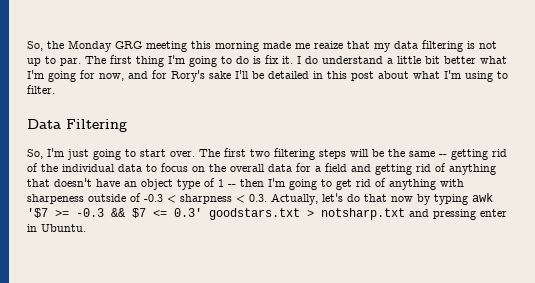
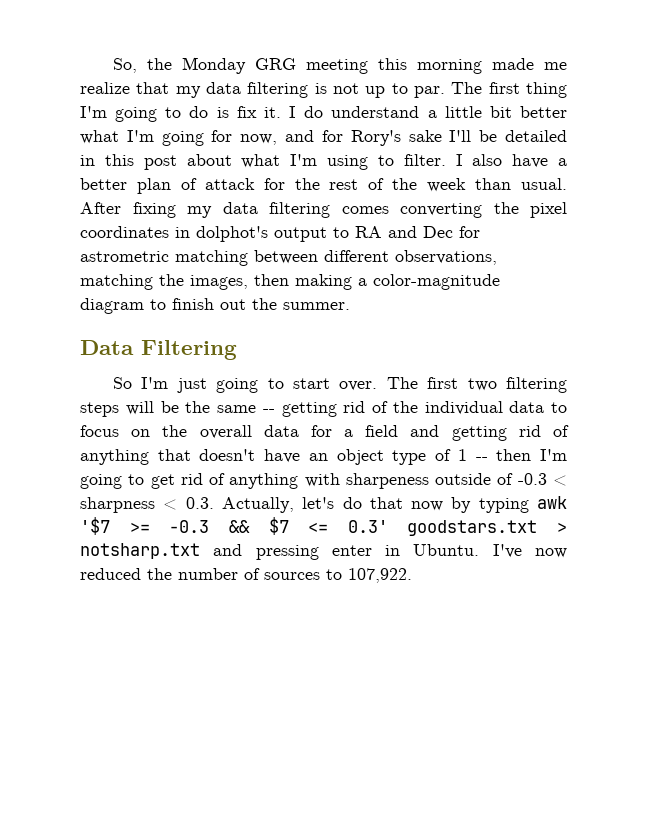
- So, the Monday GRG meeting this morning made me reaize that my data filtering is not up to par.
+ So, the Monday GRG meeting this morning made me realize that my data filtering is not up to par.
+ I also have a better plan of attack for the rest of the week than usual. After fixing my data filtering comes converting the pixel coordinates in dolphot's output to RA and Dec for astrometric matching between different observations, matching the images, then making a color-magnitude diagram to finish out the summer.
- So, I'm just going to start over.
+ So I'm just going to start over.
+ I've now reduced the number of sources to 107,922.

